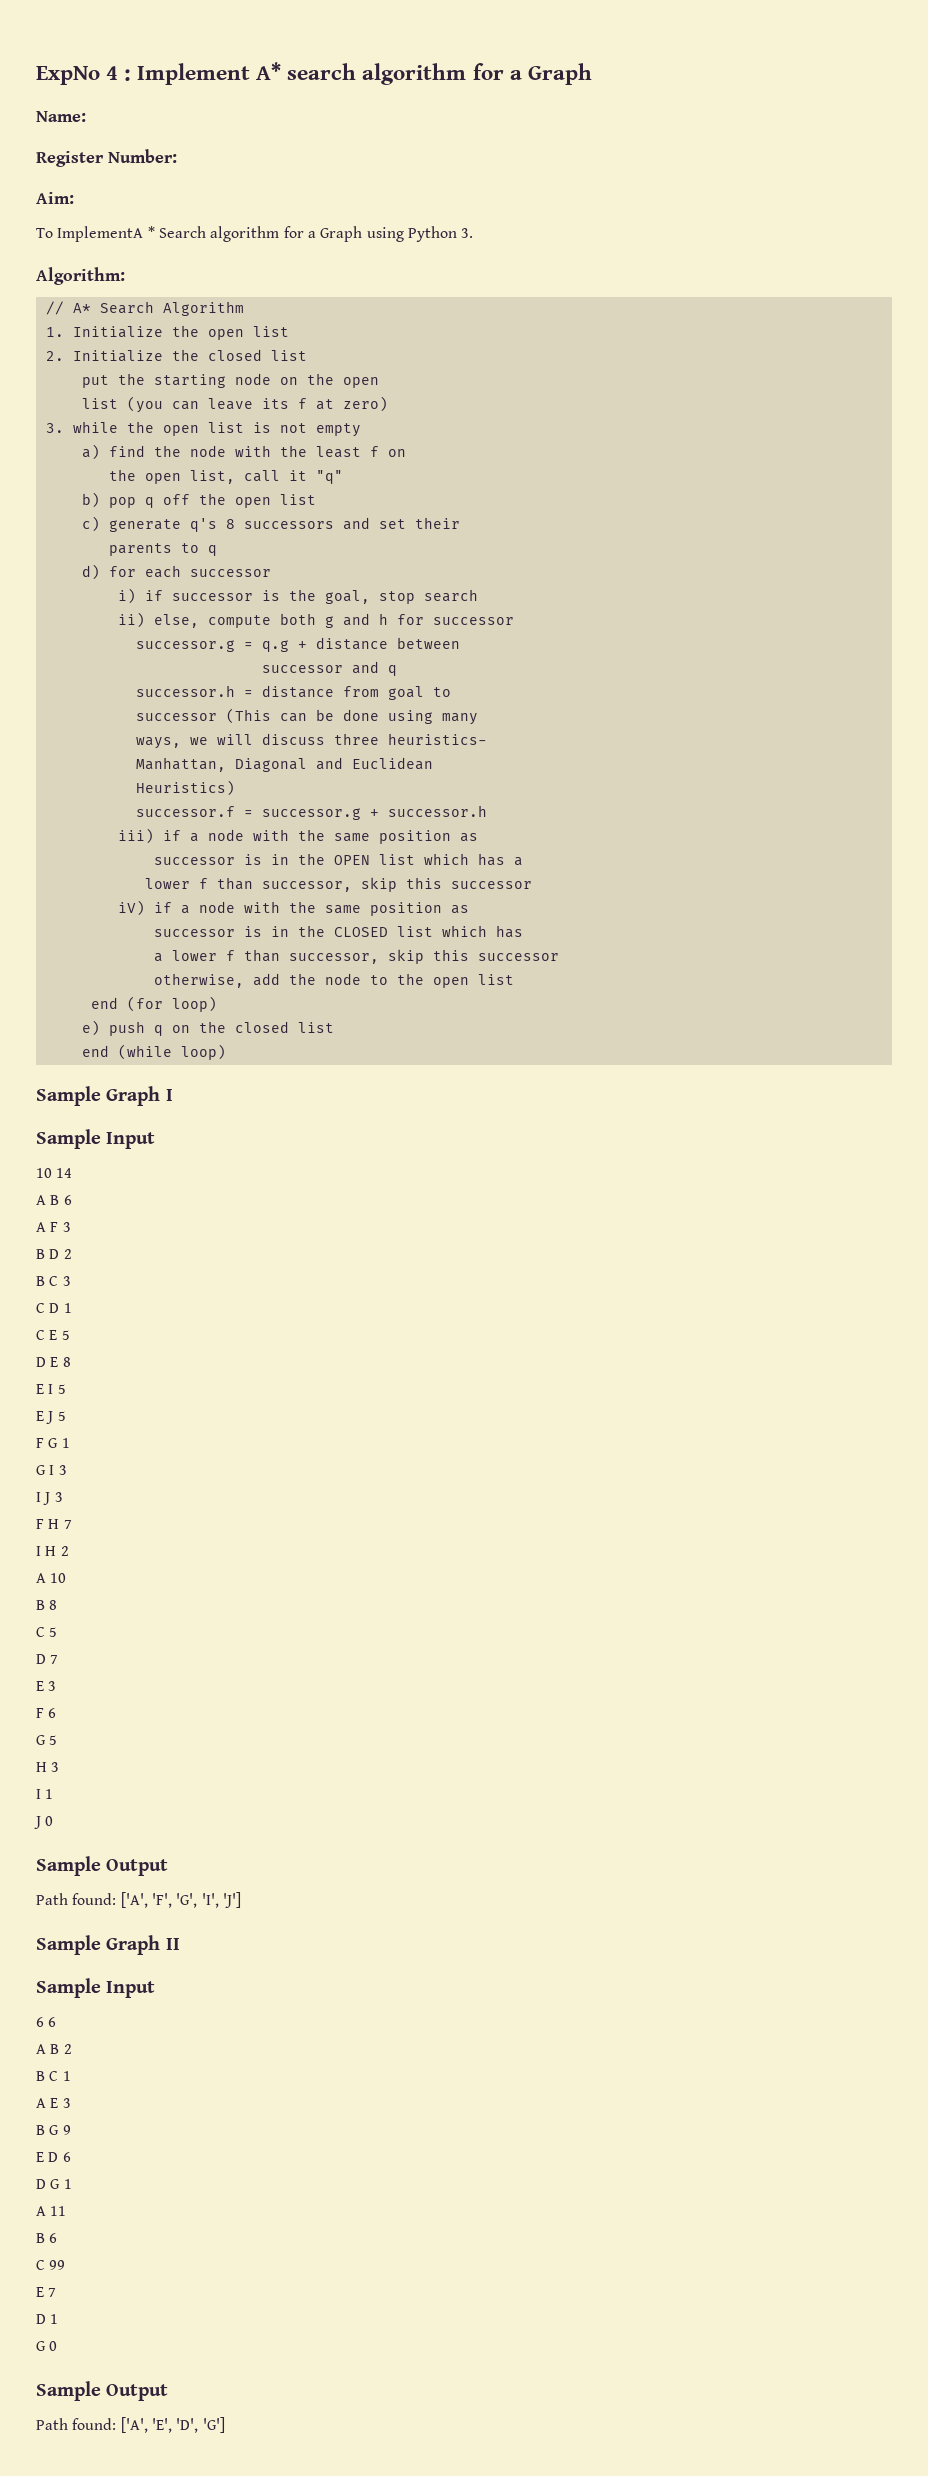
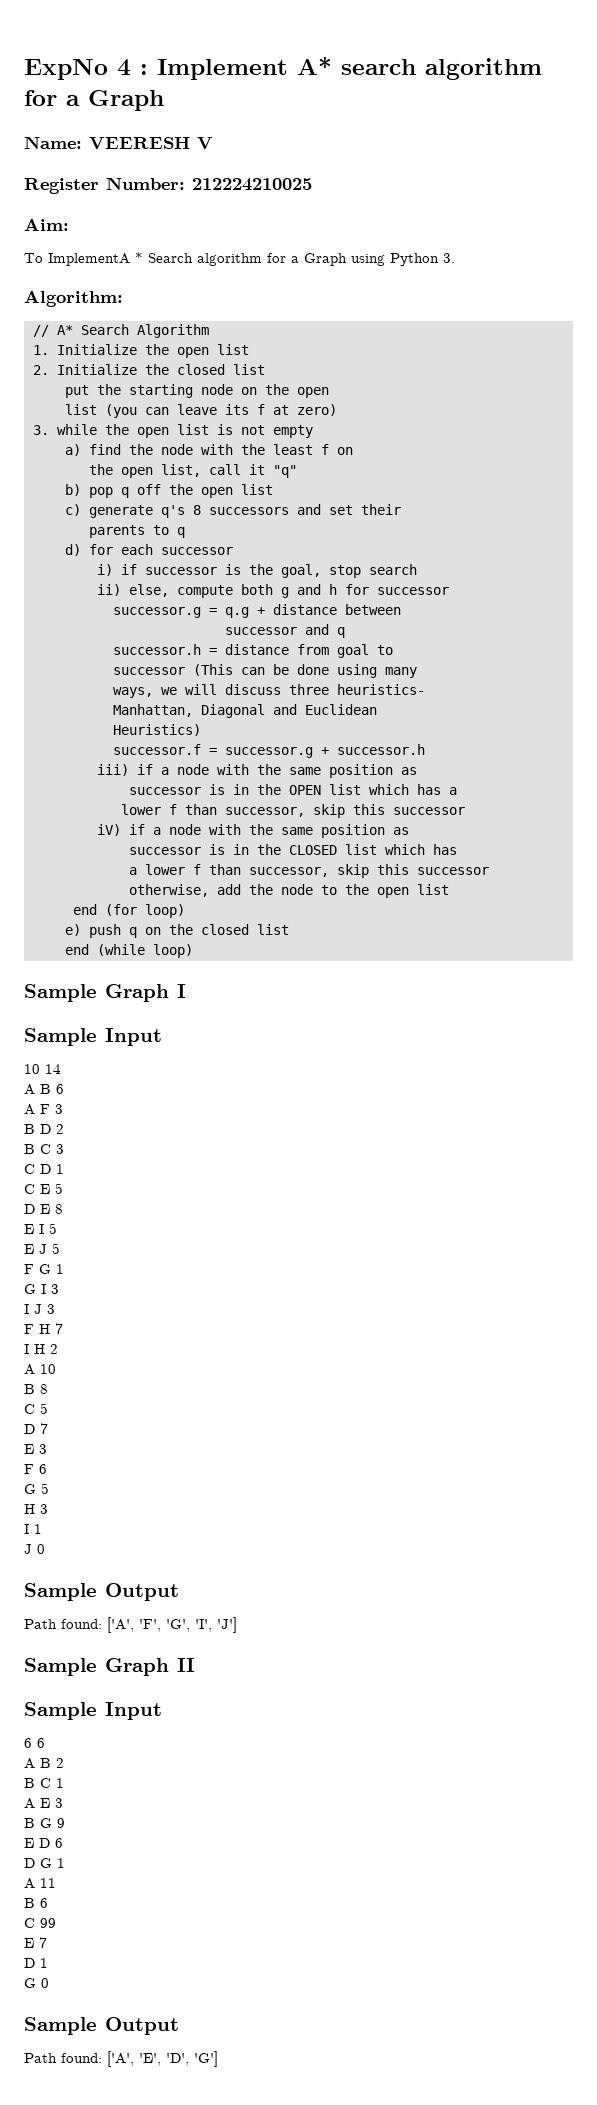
- Name:
+ Name: VEERESH V
- Register Number:
+ Register Number: 212224210025

